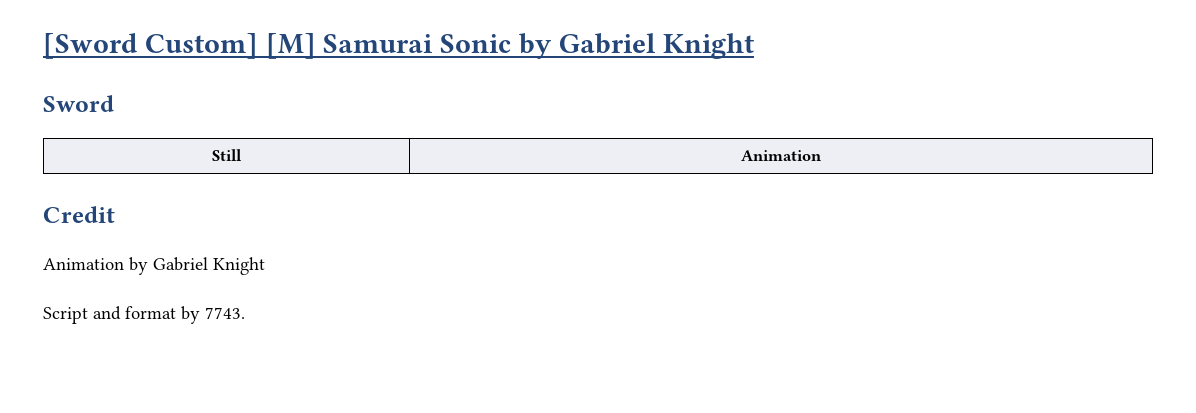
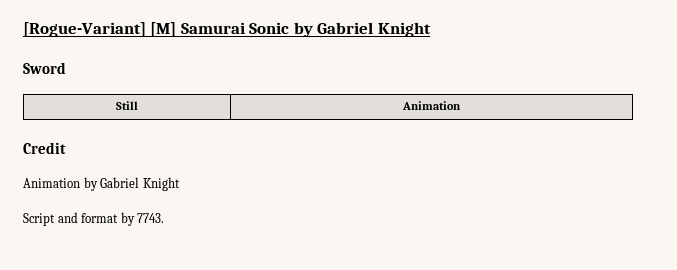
- [Sword Custom] [M] Samurai Sonic by Gabriel Knight
+ [Rogue-Variant] [M] Samurai Sonic by Gabriel Knight

